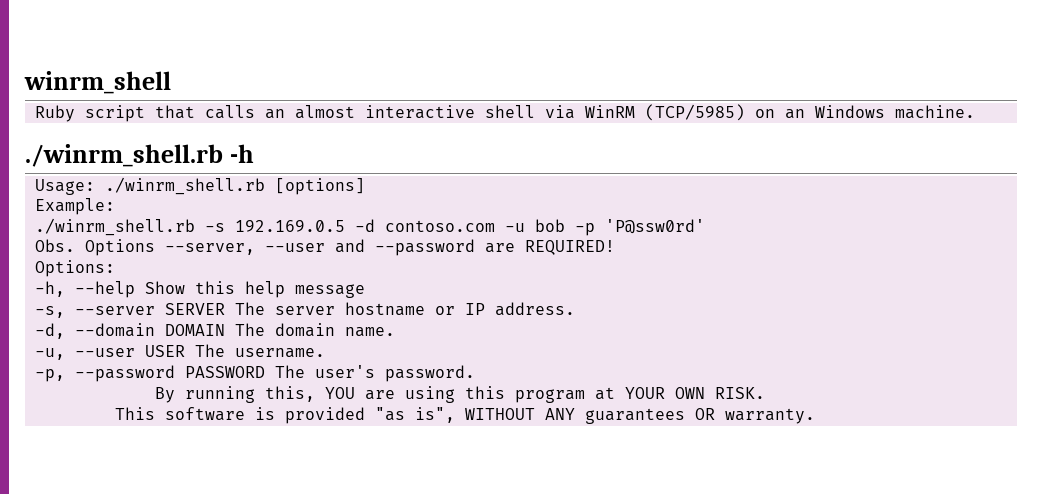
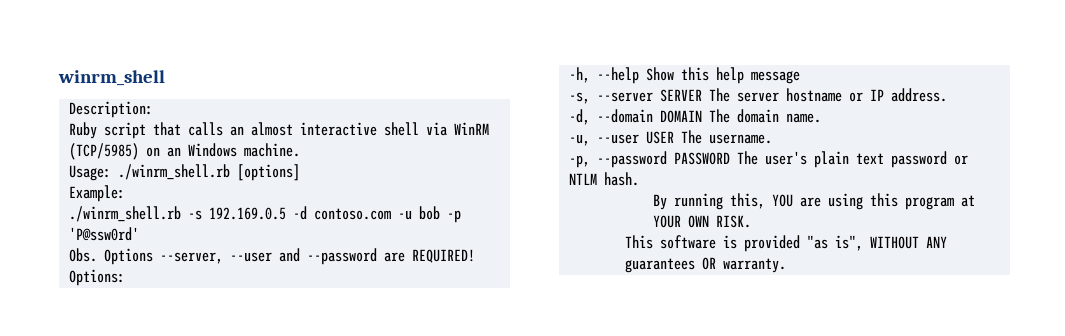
+ Description:
- ./winrm_shell.rb -h
- -p, --password PASSWORD The user's password.
+ -p, --password PASSWORD The user's plain text password or NTLM hash.

